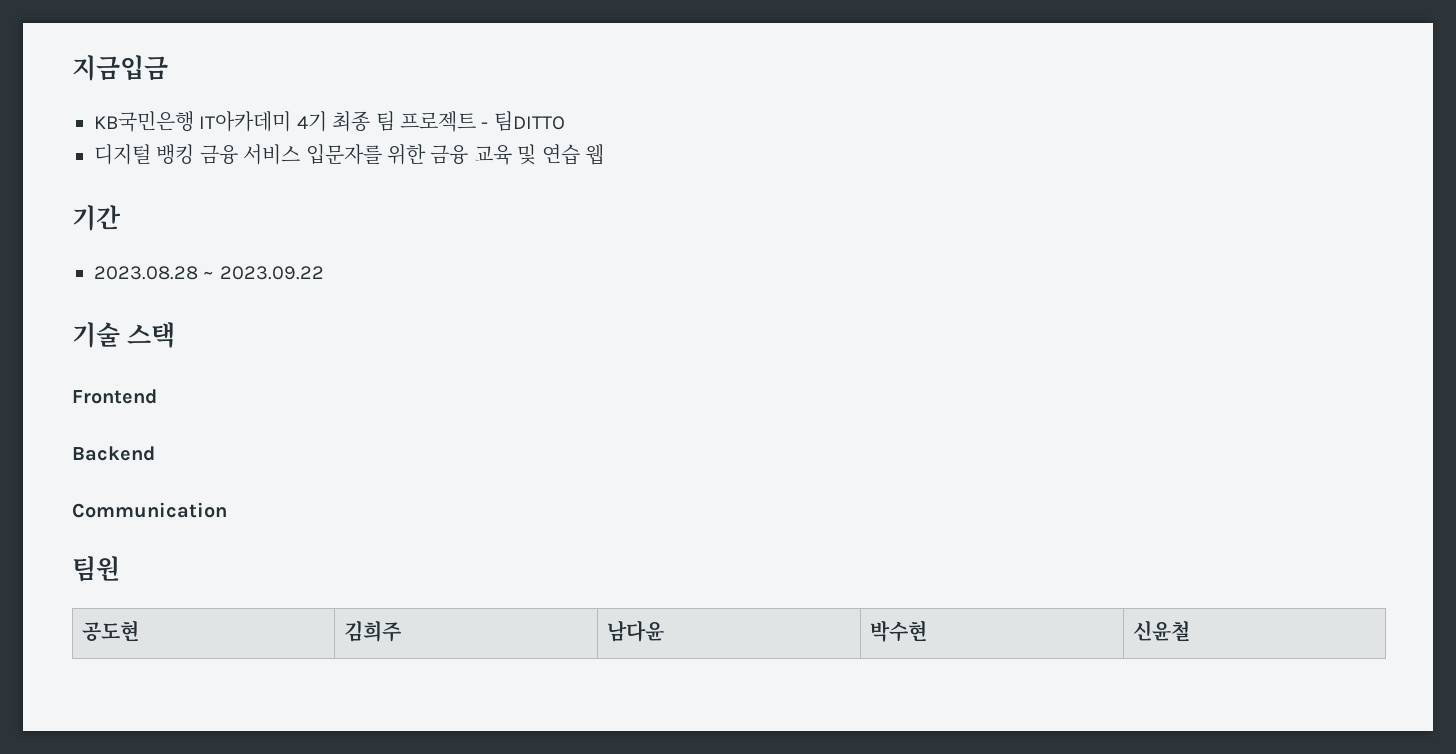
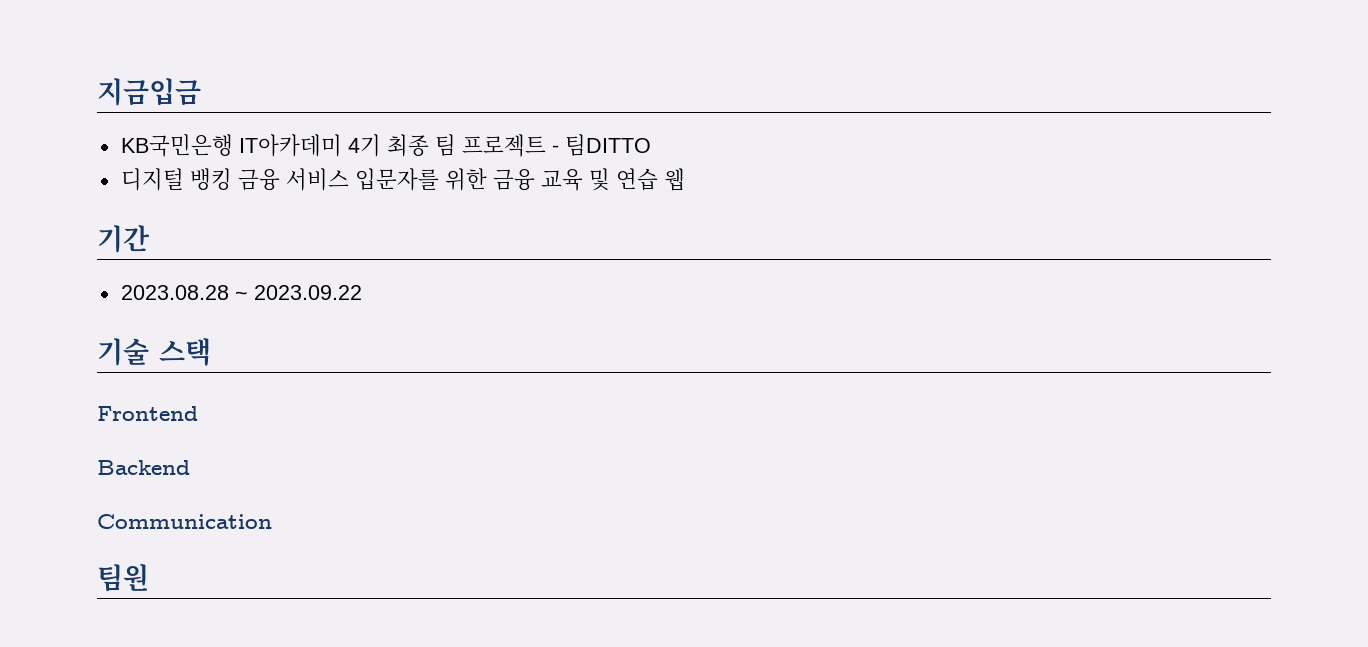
- 공도현 | 김희주 | 남다윤 | 박수현 | 신윤철

